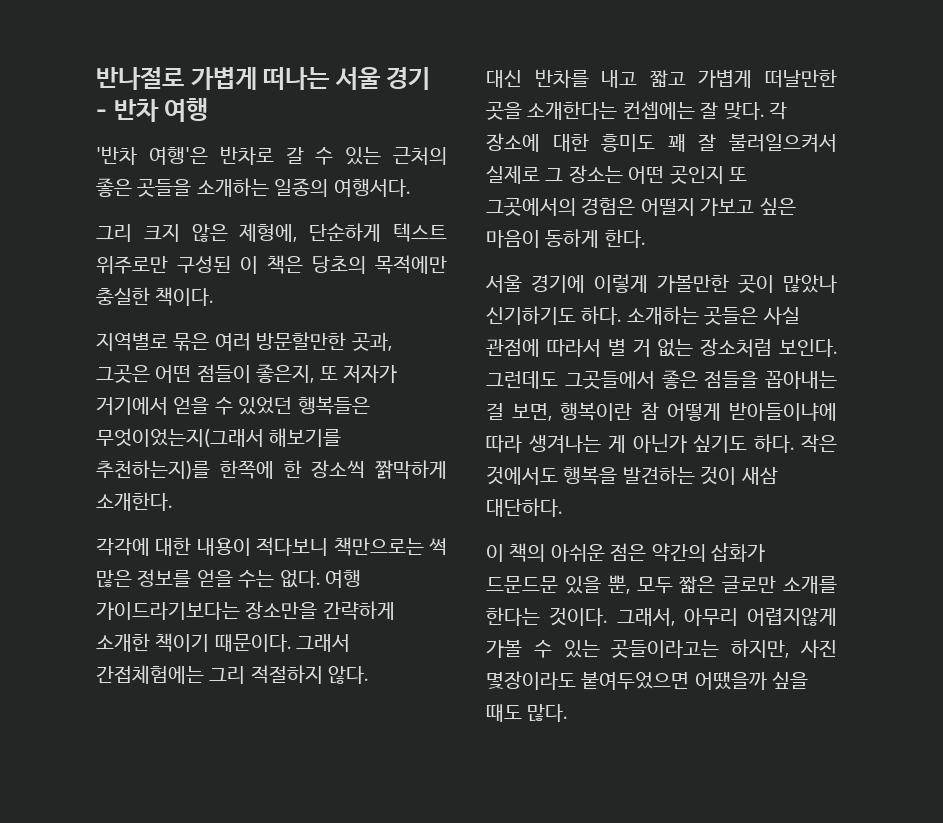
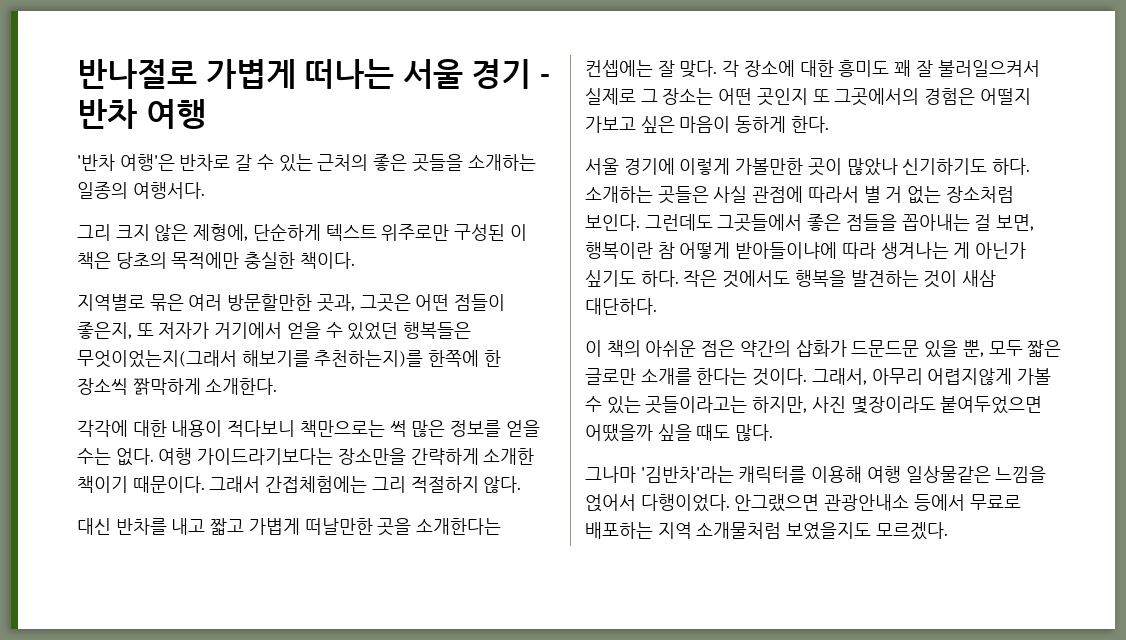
+ 그나마 '김반차'라는 캐릭터를 이용해 여행 일상물같은 느낌을 얹어서 다행이었다. 안그랬으면 관광안내소 등에서 무료로 배포하는 지역 소개물처럼 보였을지도 모르겠다.

